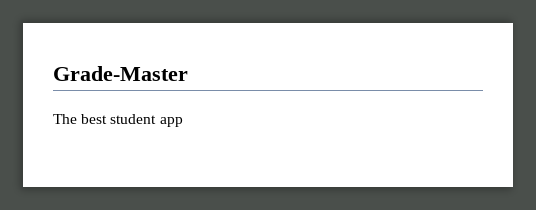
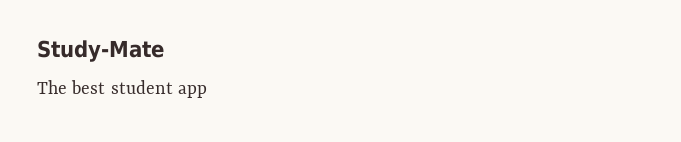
- Grade-Master
+ Study-Mate

